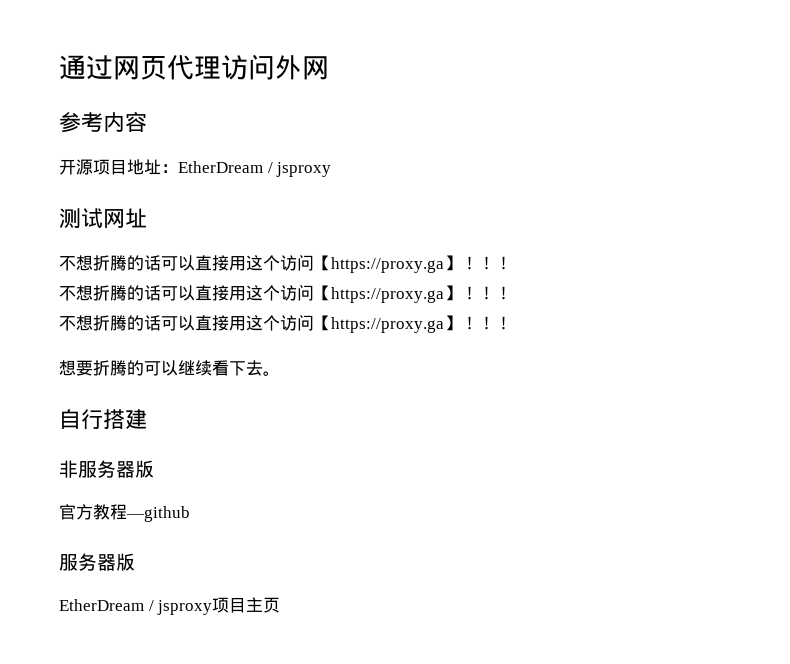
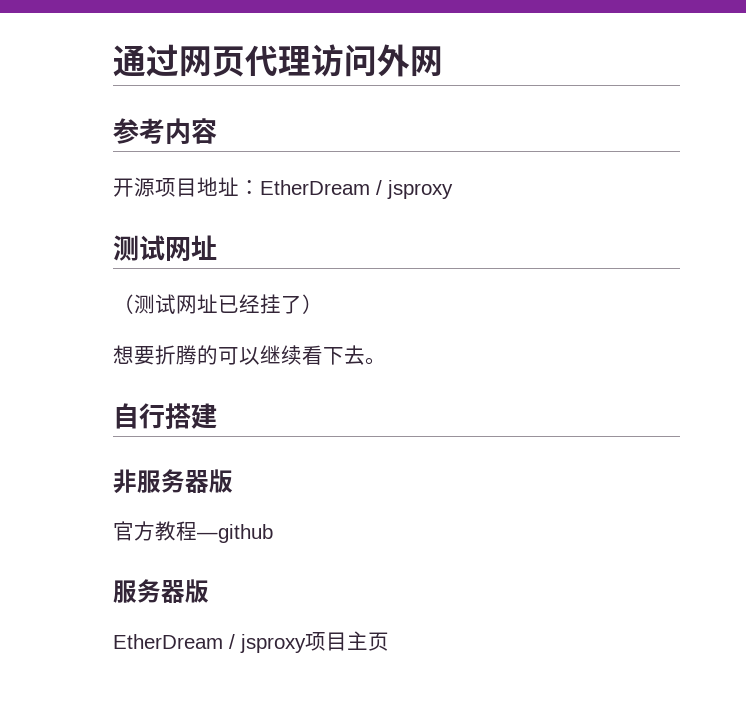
  开源项目地址：EtherDream / jsproxy
  测试网址
- 不想折腾的话可以直接用这个访问【https://proxy.ga】！！！
- 不想折腾的话可以直接用这个访问【https://proxy.ga】！！！
- 不想折腾的话可以直接用这个访问【https://proxy.ga】！！！
+ （测试网址已经挂了）

